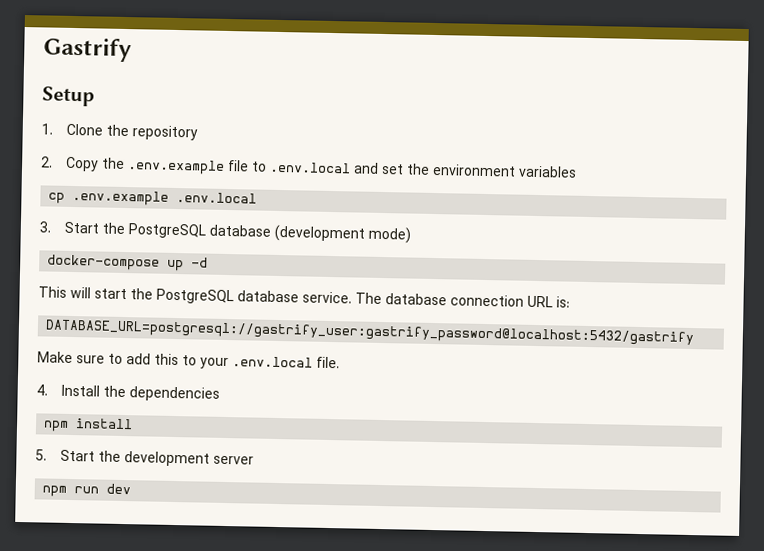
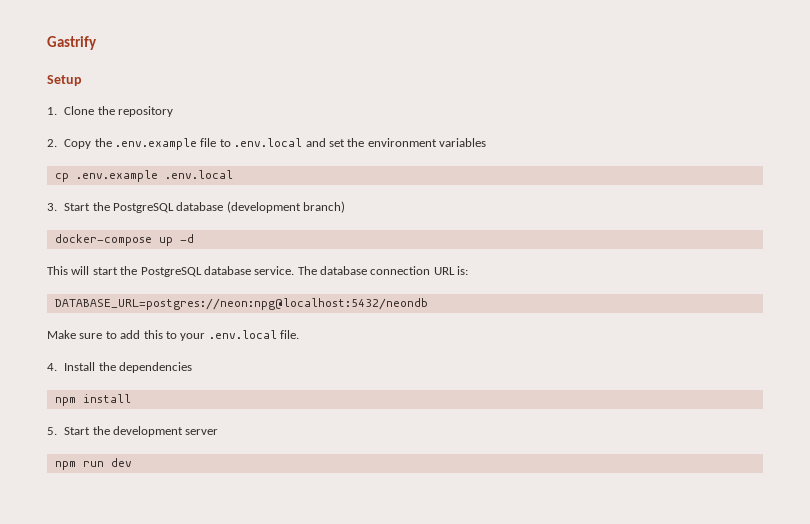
- 3. Start the PostgreSQL database (development mode)
+ 3. Start the PostgreSQL database (development branch)
- DATABASE_URL=postgresql://gastrify_user:gastrify_password@localhost:5432/gastrify
+ DATABASE_URL=postgres://neon:npg@localhost:5432/neondb

